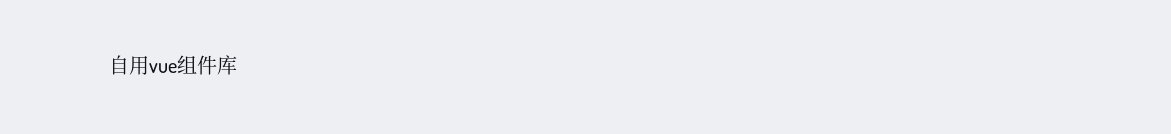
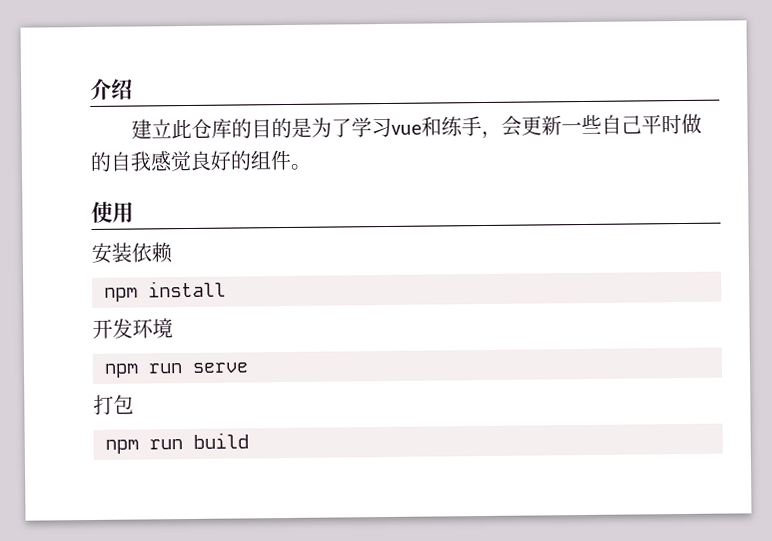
- 自用vue组件库
+ 介绍
+ 建立此仓库的目的是为了学习vue和练手，会更新一些自己平时做的自我感觉良好的组件。
+ 使用
+ 安装依赖
+ npm install
+ 开发环境
+ npm run serve
+ 打包
+ npm run build

